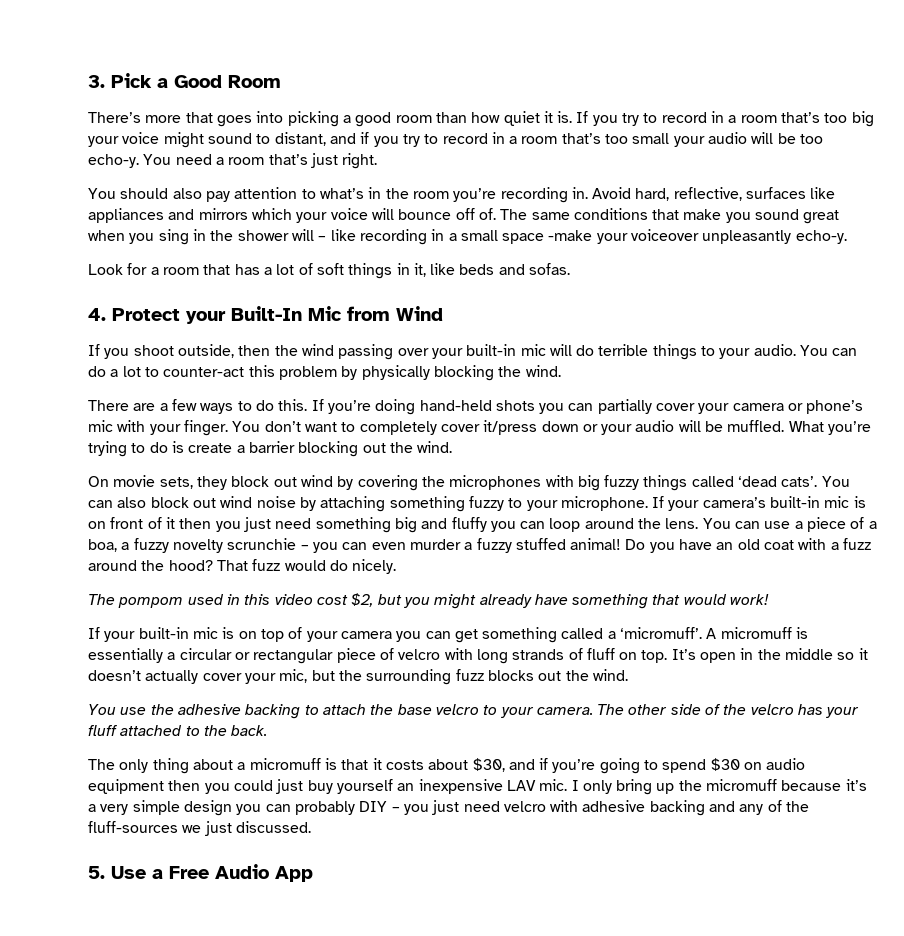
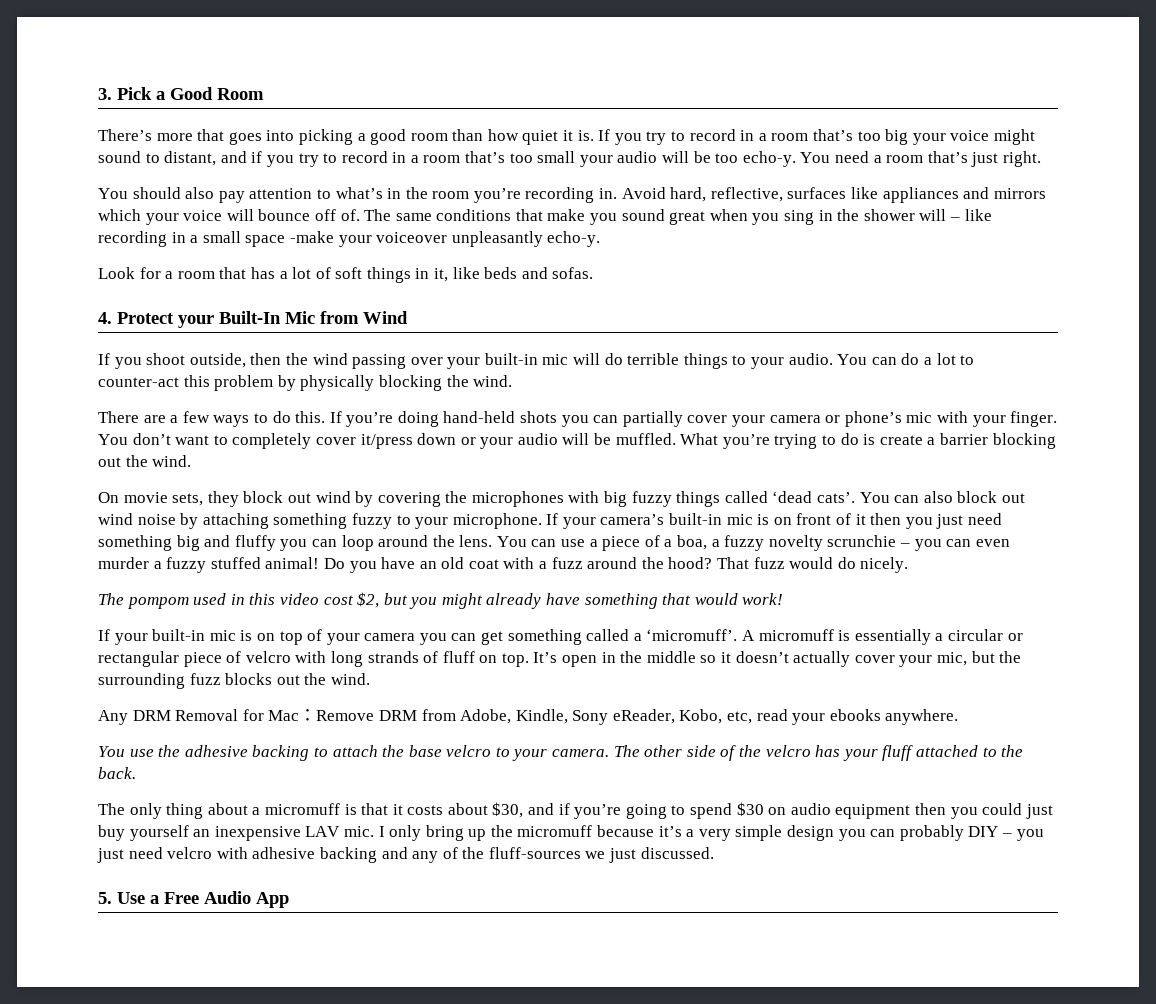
+ Any DRM Removal for Mac：Remove DRM from Adobe, Kindle, Sony eReader, Kobo, etc, read your ebooks anywhere.

